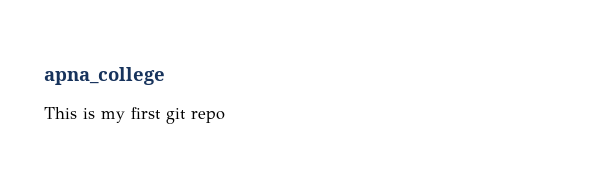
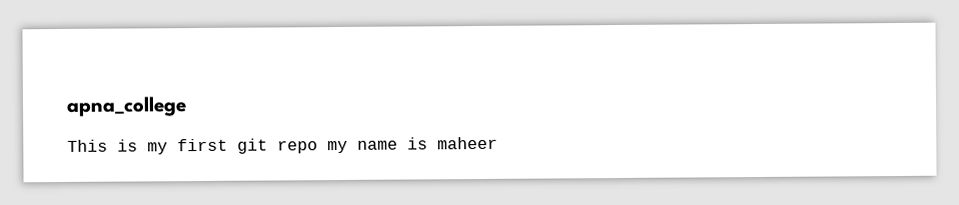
- This is my first git repo
+ This is my first git repo my name is maheer

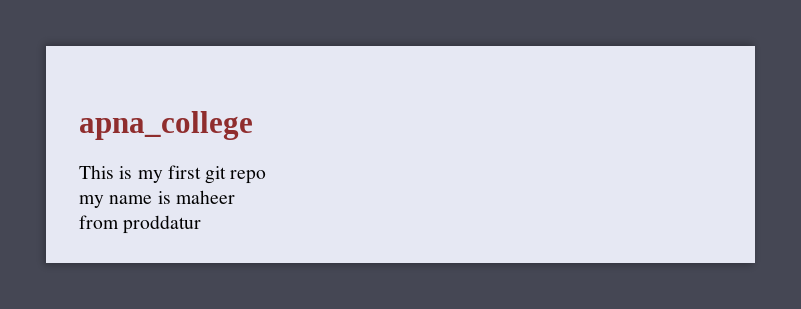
- This is my first git repo my name is maheer
+ This is my first git repo
+ my name is maheer
+ from proddatur

